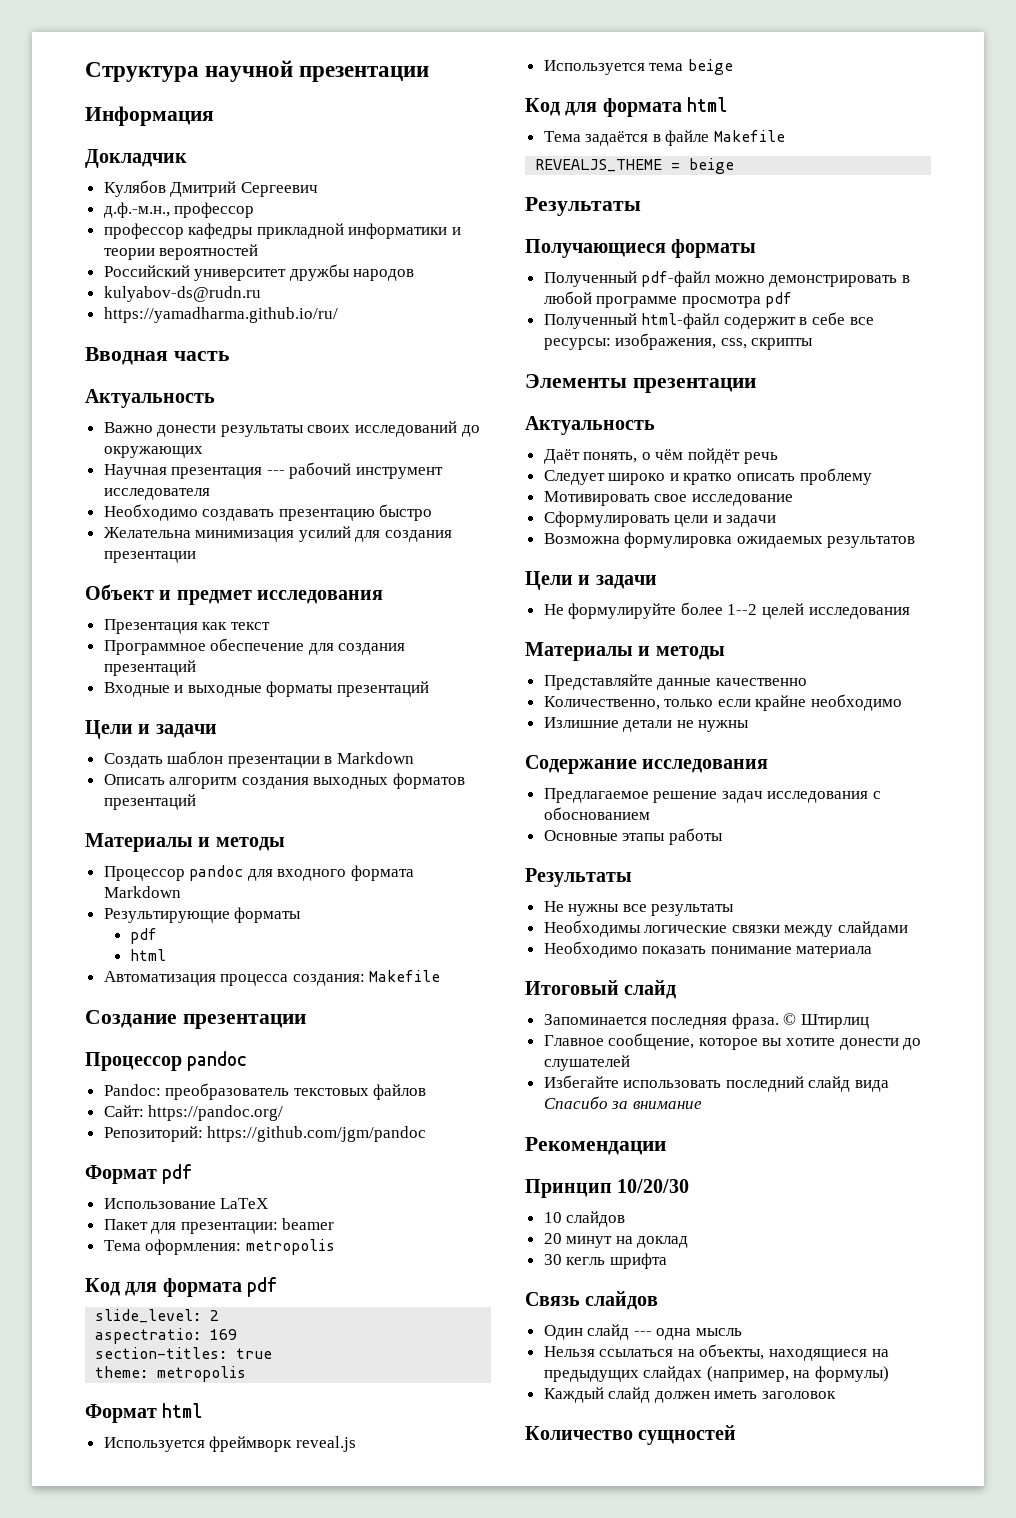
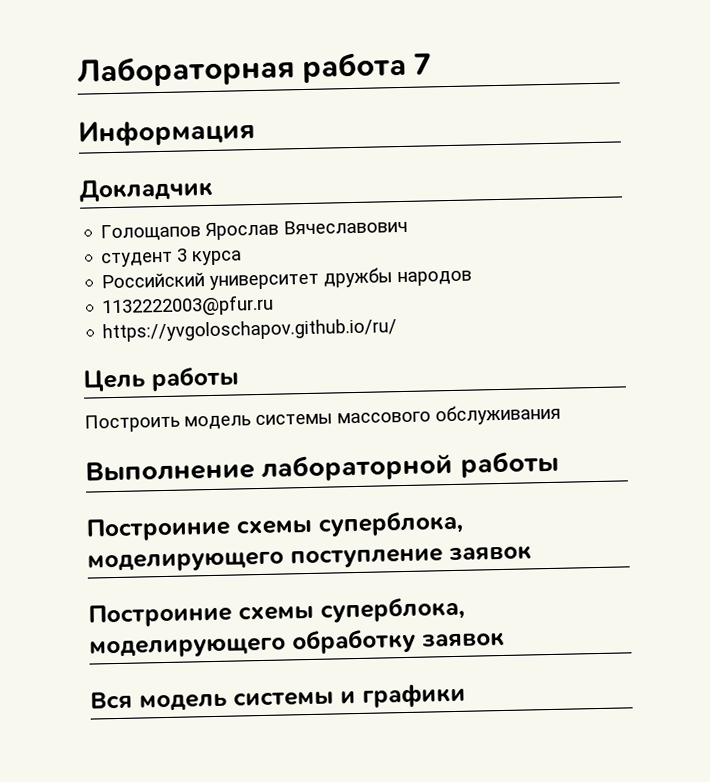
- Структура научной презентации
+ Лабораторная работа 7
- Кулябов Дмитрий Сергеевич
- д.ф.-м.н., профессор
- профессор кафедры прикладной информатики и теории вероятностей
+ Голощапов Ярослав Вячеславович
+ студент 3 курса
  Российский университет дружбы народов
- kulyabov-ds@rudn.ru
- https://yamadharma.github.io/ru/
- Вводная часть
- Актуальность
- Важно донести результаты своих исследований до окружающих
- Научная презентация --- рабочий инструмент исследователя
- Необходимо создавать презентацию быстро
- Желательна минимизация усилий для создания презентации
- Объект и предмет исследования
- Презентация как текст
- Программное обеспечение для создания презентаций
- Входные и выходные форматы презентаций
- Цели и задачи
- Создать шаблон презентации в Markdown
- Описать алгоритм создания выходных форматов презентаций
- Материалы и методы
- Процессор pandoc для входного формата Markdown
- Результирующие форматы
- pdf
- html
- Автоматизация процесса создания: Makefile
- Создание презентации
- Процессор pandoc
- Pandoc: преобразователь текстовых файлов
- Сайт: https://pandoc.org/
- Репозиторий: https://github.com/jgm/pandoc
- Формат pdf
- Использование LaTeX
- Пакет для презентации: beamer
- Тема оформления: metropolis
- Код для формата pdf
- slide_level: 2
- aspectratio: 169
- section-titles: true
- theme: metropolis
- Формат html
- Используется фреймворк reveal.js
- Используется тема beige
- Код для формата html
- Тема задаётся в файле Makefile
- REVEALJS_THEME = beige
- Результаты
- Получающиеся форматы
- Полученный pdf-файл можно демонстрировать в любой программе просмотра pdf
- Полученный html-файл содержит в себе все ресурсы: изображения, css, скрипты
- Элементы презентации
- Актуальность
- Даёт понять, о чём пойдёт речь
- Следует широко и кратко описать проблему
- Мотивировать свое исследование
- Сформулировать цели и задачи
- Возможна формулировка ожидаемых результатов
- Цели и задачи
- Не формулируйте более 1--2 целей исследования
- Материалы и методы
- Представляйте данные качественно
- Количественно, только если крайне необходимо
- Излишние детали не нужны
- Содержание исследования
- Предлагаемое решение задач исследования с обоснованием
- Основные этапы работы
- Результаты
- Не нужны все результаты
- Необходимы логические связки между слайдами
- Необходимо показать понимание материала
- Итоговый слайд
- Запоминается последняя фраза. © Штирлиц
- Главное сообщение, которое вы хотите донести до слушателей
- Избегайте использовать последний слайд вида Спасибо за внимание
- Рекомендации
- Принцип 10/20/30
- 10 слайдов
- 20 минут на доклад
- 30 кегль шрифта
- Связь слайдов
- Один слайд --- одна мысль
- Нельзя ссылаться на объекты, находящиеся на предыдущих слайдах (например, на формулы)
- Каждый слайд должен иметь заголовок
- Количество сущностей
+ 1132222003@pfur.ru
+ https://yvgoloschapov.github.io/ru/
+ Цель работы
+ Построить модель системы массового обслуживания
+ Выполнение лабораторной работы
+ Построиние схемы суперблока, моделирующего поступление заявок
+ Построиние схемы суперблока, моделирующего обработку заявок
+ Вся модель системы и графики

